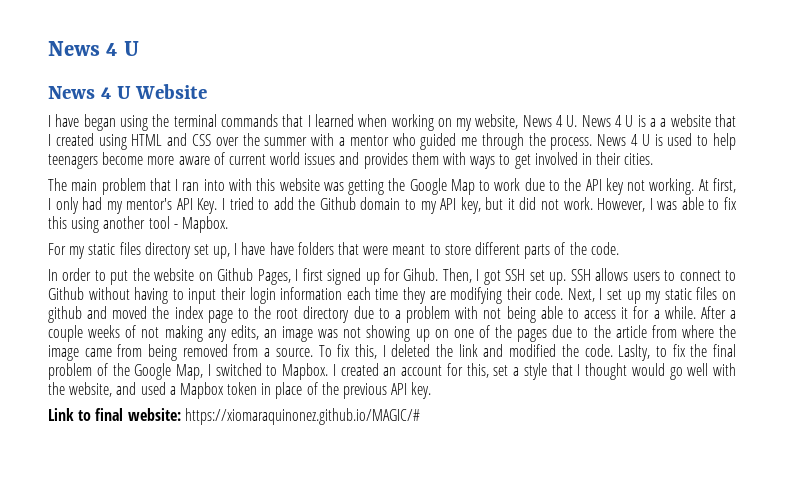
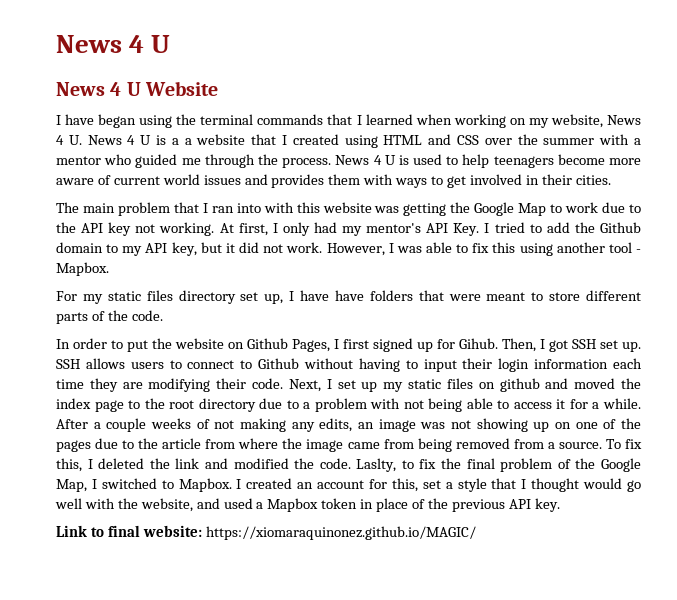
- Link to final website: https://xiomaraquinonez.github.io/MAGIC/#
+ Link to final website: https://xiomaraquinonez.github.io/MAGIC/

